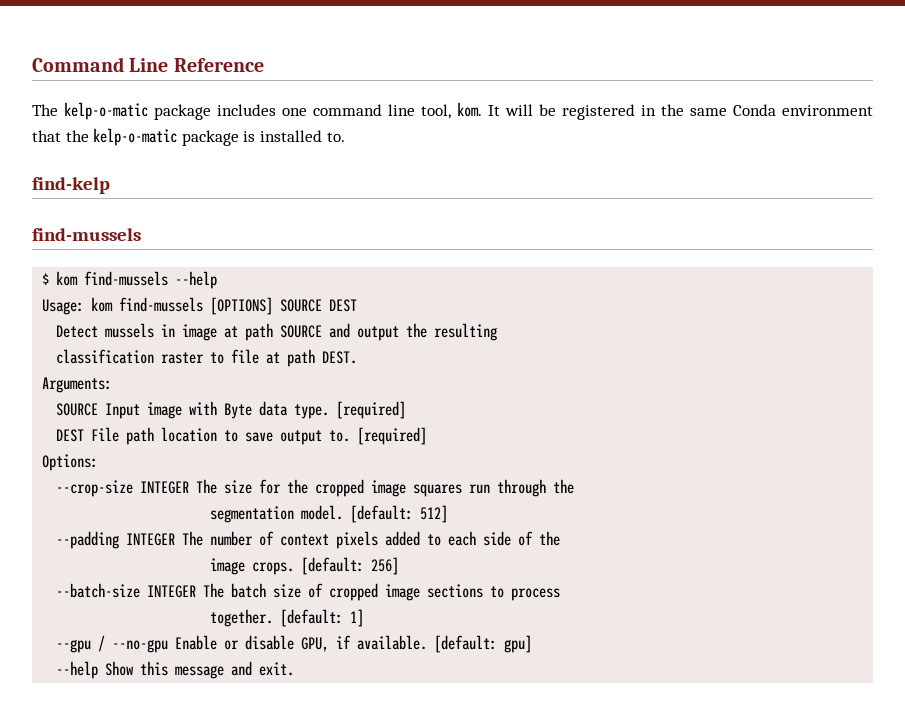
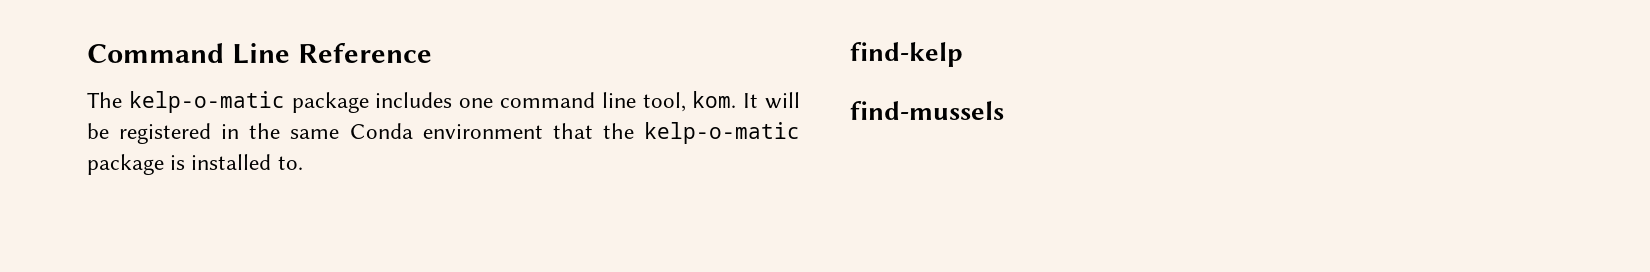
- $ kom find-mussels --help
- Usage: kom find-mussels [OPTIONS] SOURCE DEST
- Detect mussels in image at path SOURCE and output the resulting
- classification raster to file at path DEST.
- Arguments:
- SOURCE Input image with Byte data type. [required]
- DEST File path location to save output to. [required]
- Options:
- --crop-size INTEGER The size for the cropped image squares run through the
- segmentation model. [default: 512]
- --padding INTEGER The number of context pixels added to each side of the
- image crops. [default: 256]
- --batch-size INTEGER The batch size of cropped image sections to process
- together. [default: 1]
- --gpu / --no-gpu Enable or disable GPU, if available. [default: gpu]
- --help Show this message and exit.

